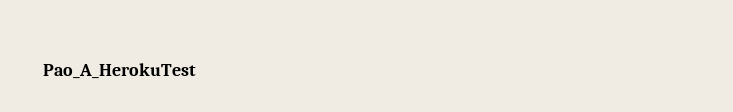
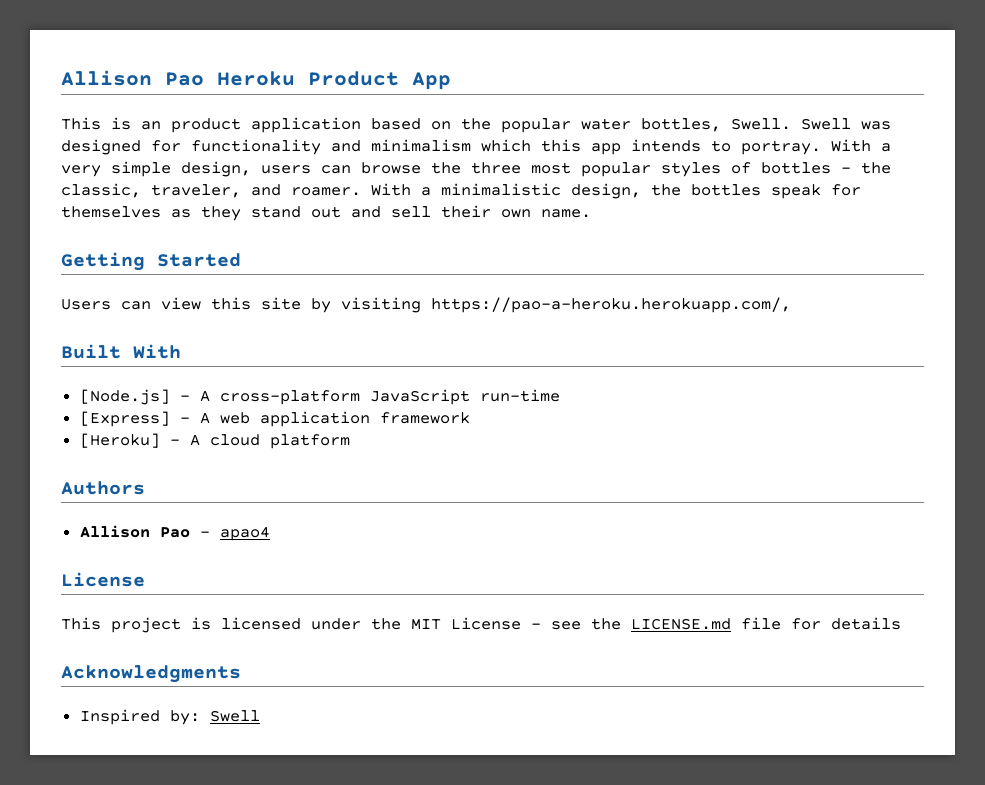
- Pao_A_HerokuTest
+ Allison Pao Heroku Product App
+ This is an product application based on the popular water bottles, Swell. Swell was designed for functionality and minimalism which this app intends to portray. With a very simple design, users can browse the three most popular styles of bottles - the classic, traveler, and roamer. With a minimalistic design, the bottles speak for themselves as they stand out and sell their own name.
+ Getting Started
+ Users can view this site by visiting https://pao-a-heroku.herokuapp.com/,
+ Built With
+ [Node.js] - A cross-platform JavaScript run-time
+ [Express] - A web application framework
+ [Heroku] - A cloud platform
+ Authors
+ Allison Pao - apao4
+ License
+ This project is licensed under the MIT License - see the LICENSE.md file for details
+ Acknowledgments
+ Inspired by: Swell

